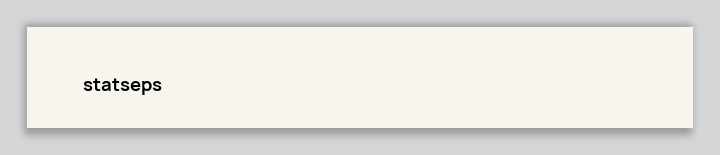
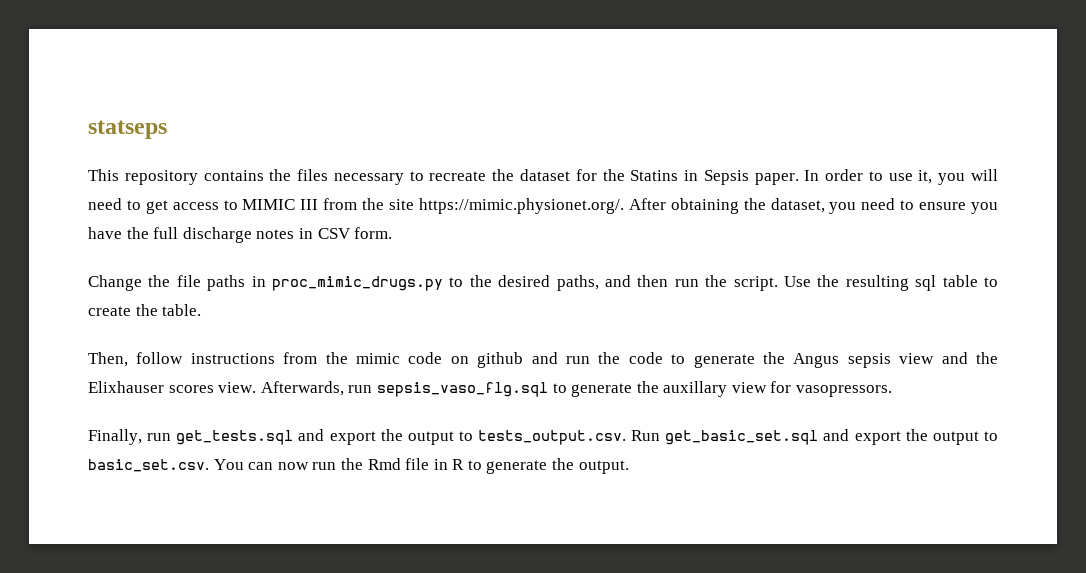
+ This repository contains the files necessary to recreate the dataset for the Statins in Sepsis paper. In order to use it, you will need to get access to MIMIC III from the site https://mimic.physionet.org/. After obtaining the dataset, you need to ensure you have the full discharge notes in CSV form.
+ Change the file paths in proc_mimic_drugs.py to the desired paths, and then run the script. Use the resulting sql table to create the table.
+ Then, follow instructions from the mimic code on github and run the code to generate the Angus sepsis view and the Elixhauser scores view. Afterwards, run sepsis_vaso_flg.sql to generate the auxillary view for vasopressors.
+ Finally, run get_tests.sql and export the output to tests_output.csv. Run get_basic_set.sql and export the output to basic_set.csv. You can now run the Rmd file in R to generate the output.

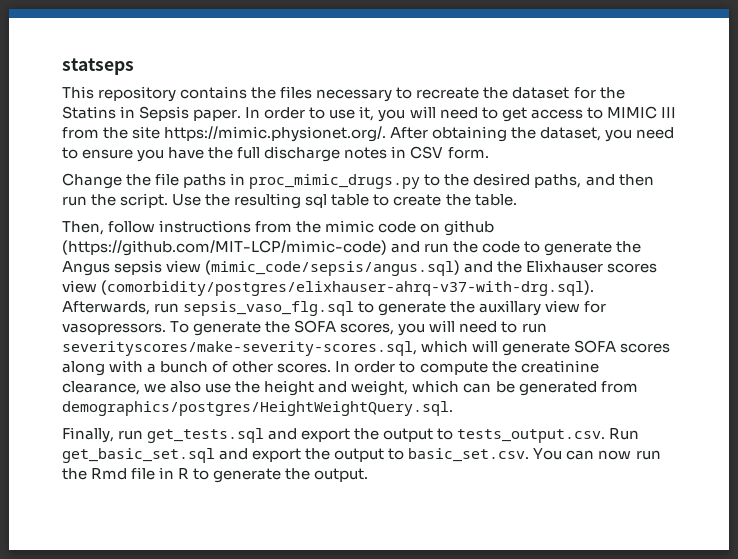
- Then, follow instructions from the mimic code on github and run the code to generate the Angus sepsis view and the Elixhauser scores view. Afterwards, run sepsis_vaso_flg.sql to generate the auxillary view for vasopressors.
+ Then, follow instructions from the mimic code on github (https://github.com/MIT-LCP/mimic-code) and run the code to generate the Angus sepsis view (mimic_code/sepsis/angus.sql) and the Elixhauser scores view (comorbidity/postgres/elixhauser-ahrq-v37-with-drg.sql). Afterwards, run sepsis_vaso_flg.sql to generate the auxillary view for vasopressors. To generate the SOFA scores, you will need to run severityscores/make-severity-scores.sql, which will generate SOFA scores along with a bunch of other scores. In order to compute the creatinine clearance, we also use the height and weight, which can be generated from demographics/postgres/HeightWeightQuery.sql.

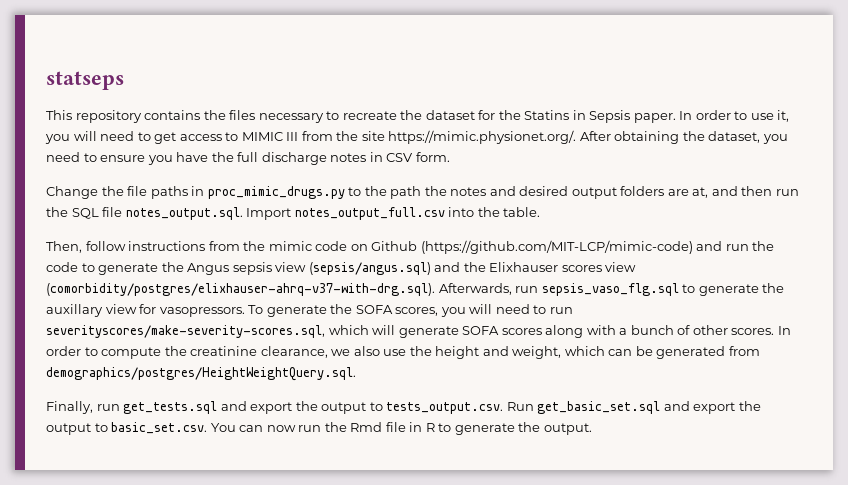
- Change the file paths in proc_mimic_drugs.py to the desired paths, and then run the script. Use the resulting sql table to create the table.
+ Change the file paths in proc_mimic_drugs.py to the path the notes and desired output folders are at, and then run the SQL file notes_output.sql. Import notes_output_full.csv into the table.
- Then, follow instructions from the mimic code on github (https://github.com/MIT-LCP/mimic-code) and run the code to generate the Angus sepsis view (mimic_code/sepsis/angus.sql) and the Elixhauser scores view (comorbidity/postgres/elixhauser-ahrq-v37-with-drg.sql). Afterwards, run sepsis_vaso_flg.sql to generate the auxillary view for vasopressors.
+ Then, follow instructions from the mimic code on Github (https://github.com/MIT-LCP/mimic-code) and run the code to generate the Angus sepsis view (sepsis/angus.sql) and the Elixhauser scores view (comorbidity/postgres/elixhauser-ahrq-v37-with-drg.sql). Afterwards, run sepsis_vaso_flg.sql to generate the auxillary view for vasopressors.

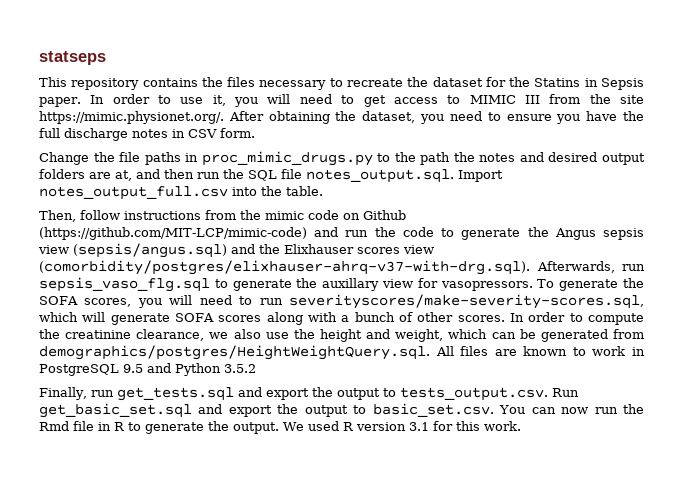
- In order to compute the creatinine clearance, we also use the height and weight, which can be generated from demographics/postgres/HeightWeightQuery.sql.
+ In order to compute the creatinine clearance, we also use the height and weight, which can be generated from demographics/postgres/HeightWeightQuery.sql. All files are known to work in PostgreSQL 9.5 and Python 3.5.2
+ We used R version 3.1 for this work.

